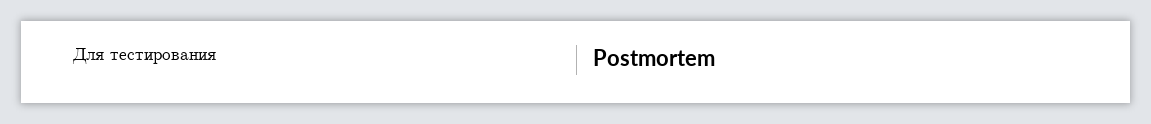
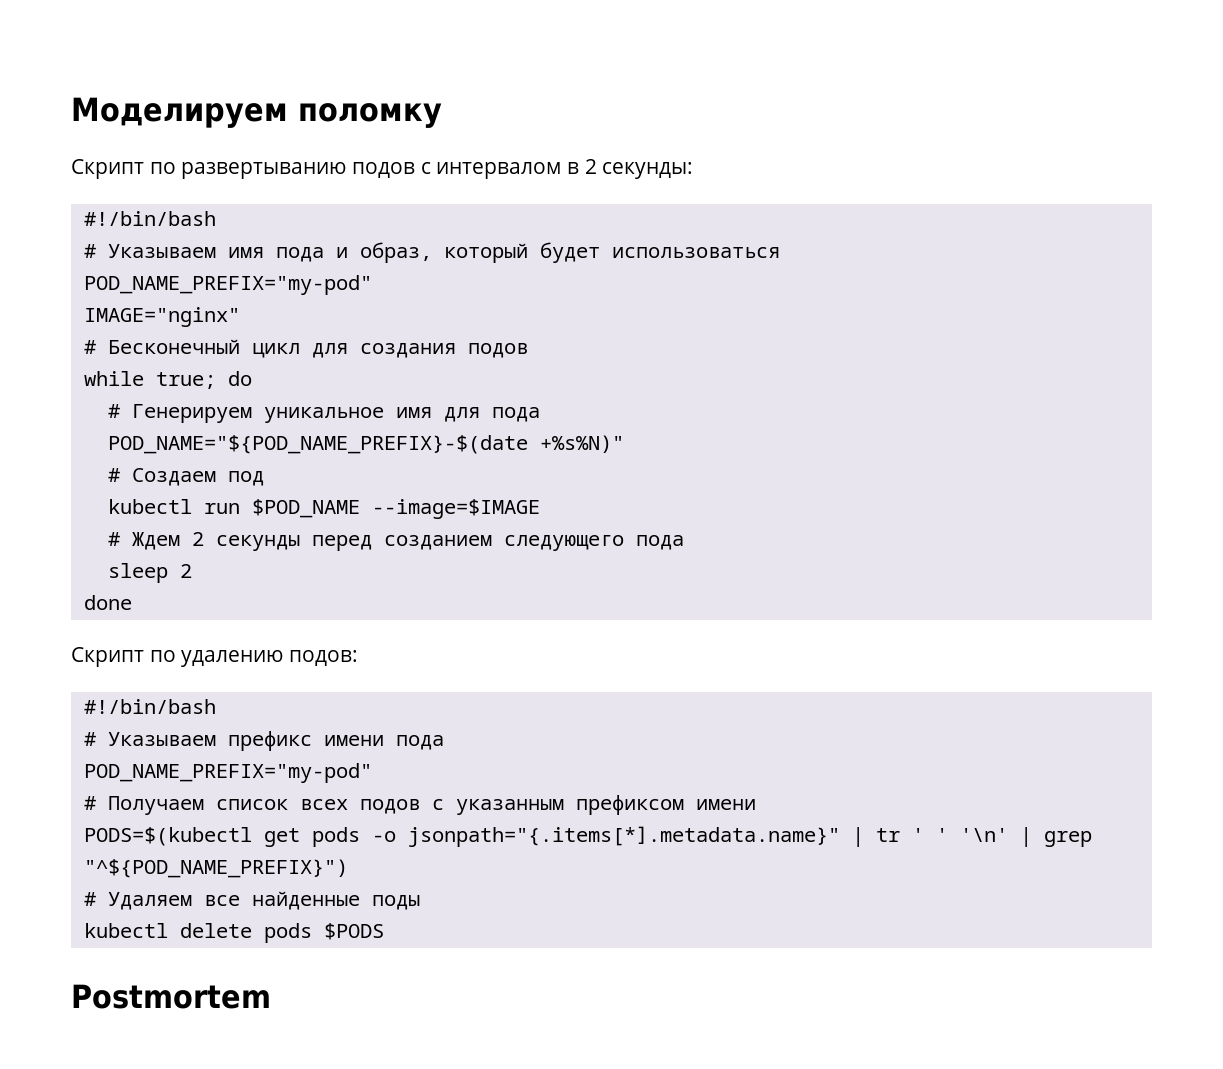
- Для тестирования
+ Моделируем поломку
+ Скрипт по развертыванию подов с интервалом в 2 секунды:
+ #!/bin/bash
+ # Указываем имя пода и образ, который будет использоваться
+ POD_NAME_PREFIX="my-pod"
+ IMAGE="nginx"
+ # Бесконечный цикл для создания подов
+ while true; do
+ # Генерируем уникальное имя для пода
+ POD_NAME="${POD_NAME_PREFIX}-$(date +%s%N)"
+ # Создаем под
+ kubectl run $POD_NAME --image=$IMAGE
+ # Ждем 2 секунды перед созданием следующего пода
+ sleep 2
+ done
+ Скрипт по удалению подов:
+ #!/bin/bash
+ # Указываем префикс имени пода
+ POD_NAME_PREFIX="my-pod"
+ # Получаем список всех подов с указанным префиксом имени
+ PODS=$(kubectl get pods -o jsonpath="{.items[*].metadata.name}" | tr ' ' '\n' | grep "^${POD_NAME_PREFIX}")
+ # Удаляем все найденные поды
+ kubectl delete pods $PODS

